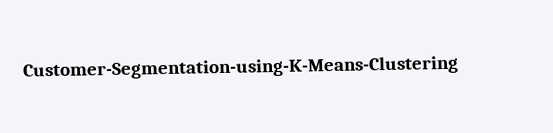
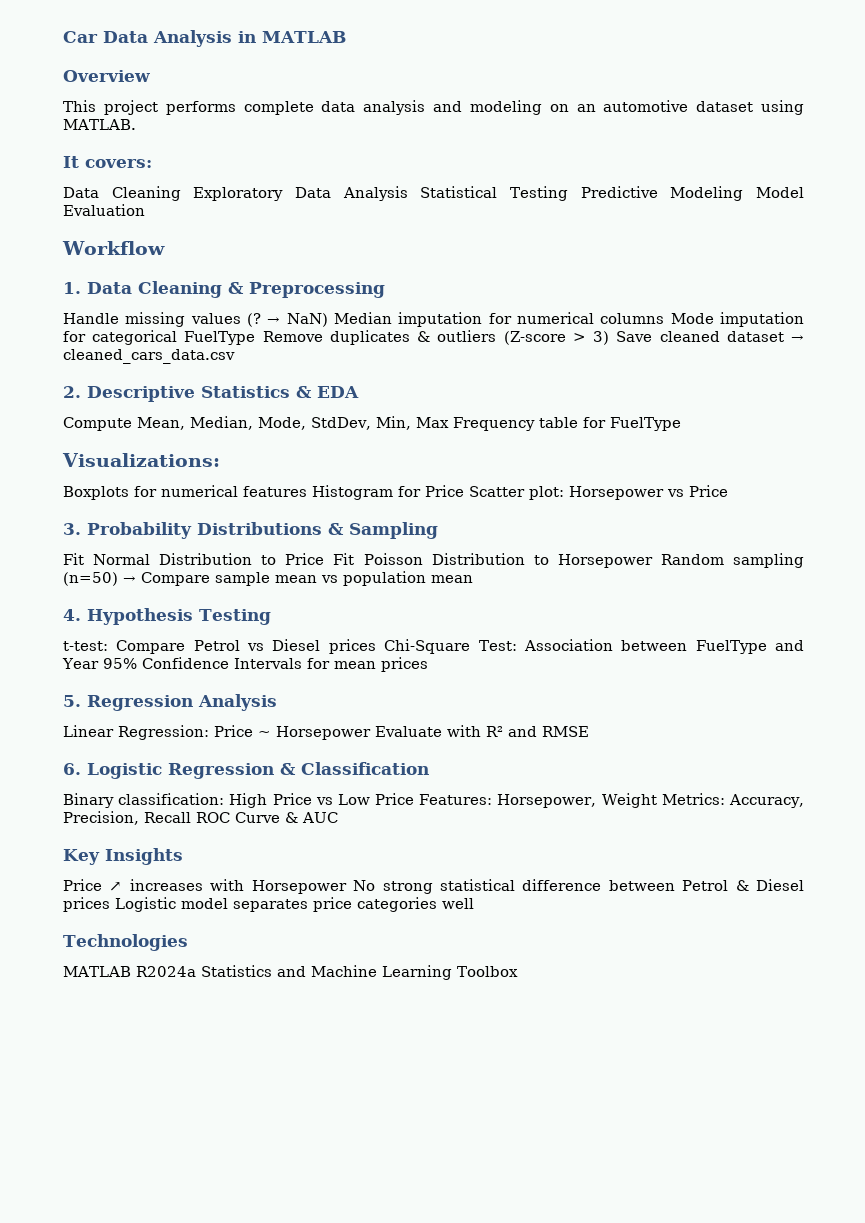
- Customer-Segmentation-using-K-Means-Clustering
+ Car Data Analysis in MATLAB
+ Overview
+ This project performs complete data analysis and modeling on an automotive dataset using MATLAB.
+ It covers:
+ Data Cleaning Exploratory Data Analysis Statistical Testing Predictive Modeling Model Evaluation
+ Workflow
+ 1. Data Cleaning & Preprocessing
+ Handle missing values (? → NaN) Median imputation for numerical columns Mode imputation for categorical FuelType Remove duplicates & outliers (Z-score > 3) Save cleaned dataset → cleaned_cars_data.csv
+ 2. Descriptive Statistics & EDA
+ Compute Mean, Median, Mode, StdDev, Min, Max Frequency table for FuelType
+ Visualizations:
+ Boxplots for numerical features Histogram for Price Scatter plot: Horsepower vs Price
+ 3. Probability Distributions & Sampling
+ Fit Normal Distribution to Price Fit Poisson Distribution to Horsepower Random sampling (n=50) → Compare sample mean vs population mean
+ 4. Hypothesis Testing
+ t-test: Compare Petrol vs Diesel prices Chi-Square Test: Association between FuelType and Year 95% Confidence Intervals for mean prices
+ 5. Regression Analysis
+ Linear Regression: Price ~ Horsepower Evaluate with R² and RMSE
+ 6. Logistic Regression & Classification
+ Binary classification: High Price vs Low Price Features: Horsepower, Weight Metrics: Accuracy, Precision, Recall ROC Curve & AUC
+ Key Insights
+ Price ↗ increases with Horsepower No strong statistical difference between Petrol & Diesel prices Logistic model separates price categories well
+ Technologies
+ MATLAB R2024a Statistics and Machine Learning Toolbox

